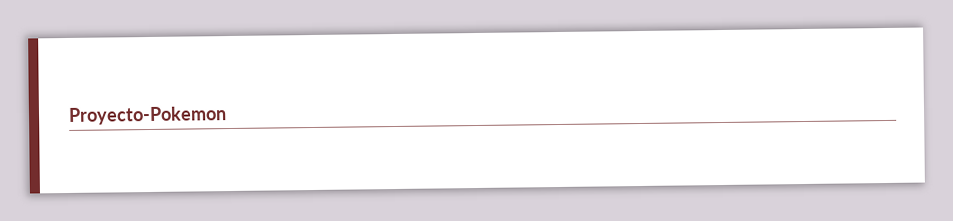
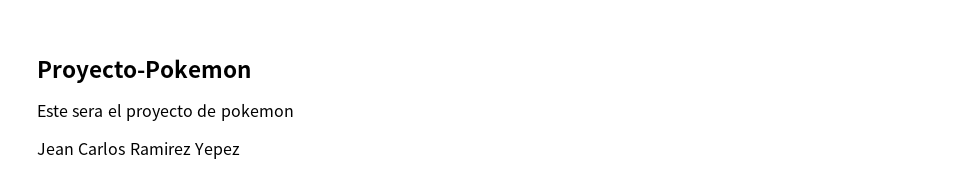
+ Este sera el proyecto de pokemon
+ Jean Carlos Ramirez Yepez

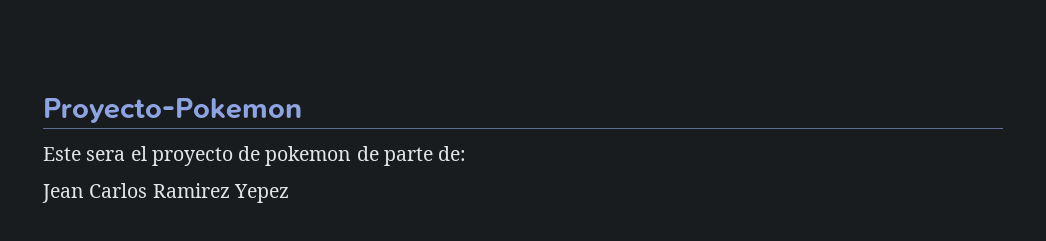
- Este sera el proyecto de pokemon
+ Este sera el proyecto de pokemon de parte de:

